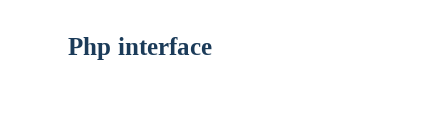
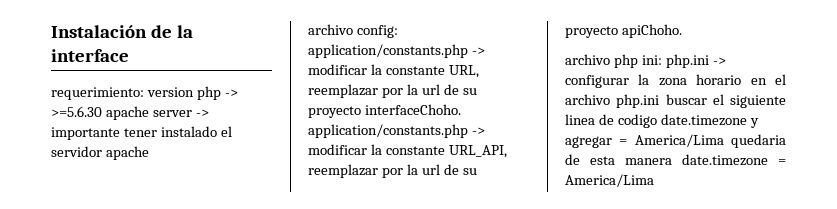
- Php interface
+ Instalación de la interface
+ requerimiento: version php -> >=5.6.30 apache server -> importante tener instalado el servidor apache
+ archivo config: application/constants.php -> modificar la constante URL, reemplazar por la url de su proyecto interfaceChoho. application/constants.php -> modificar la constante URL_API, reemplazar por la url de su proyecto apiChoho.
+ archivo php ini: php.ini -> configurar la zona horario en el archivo php.ini buscar el siguiente linea de codigo date.timezone y agregar = America/Lima quedaria de esta manera date.timezone = America/Lima

